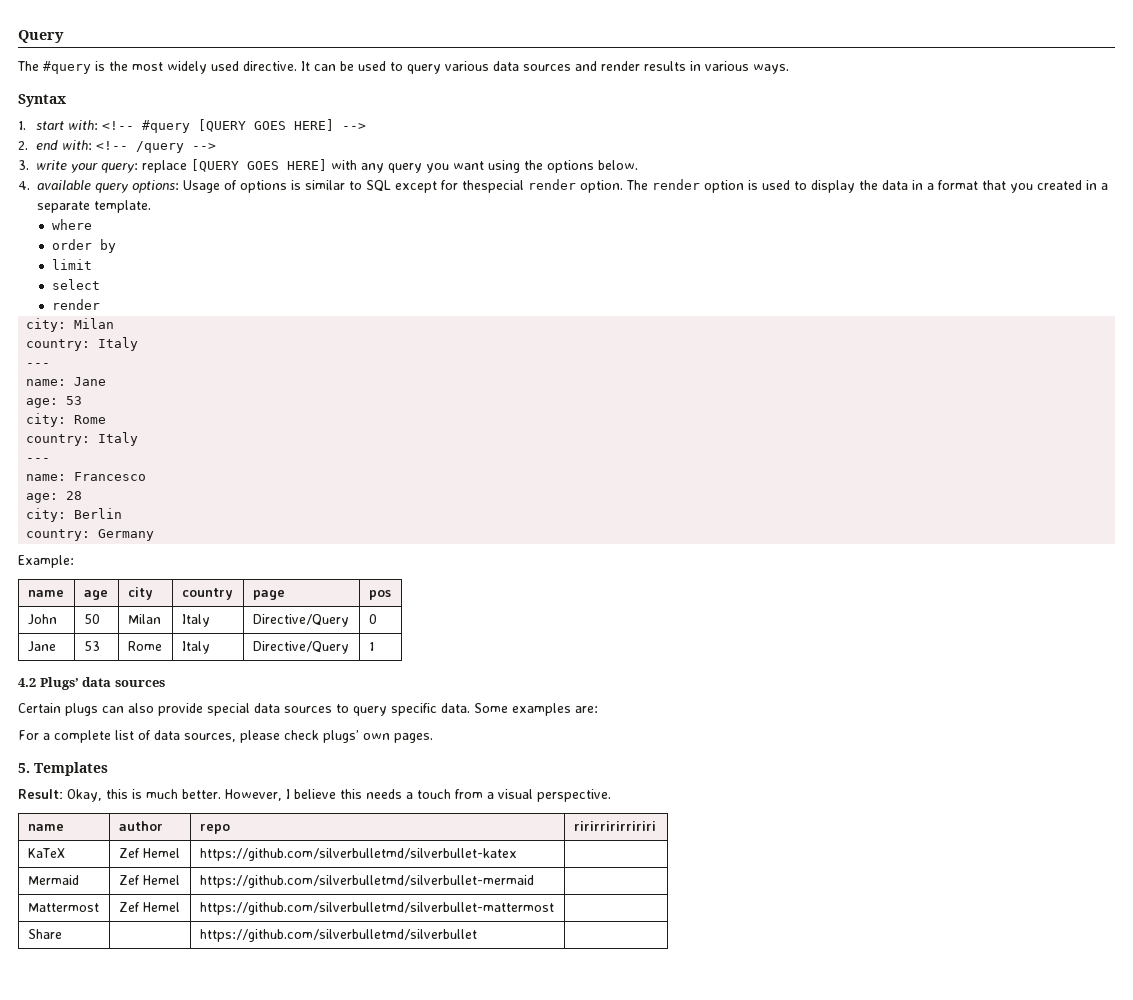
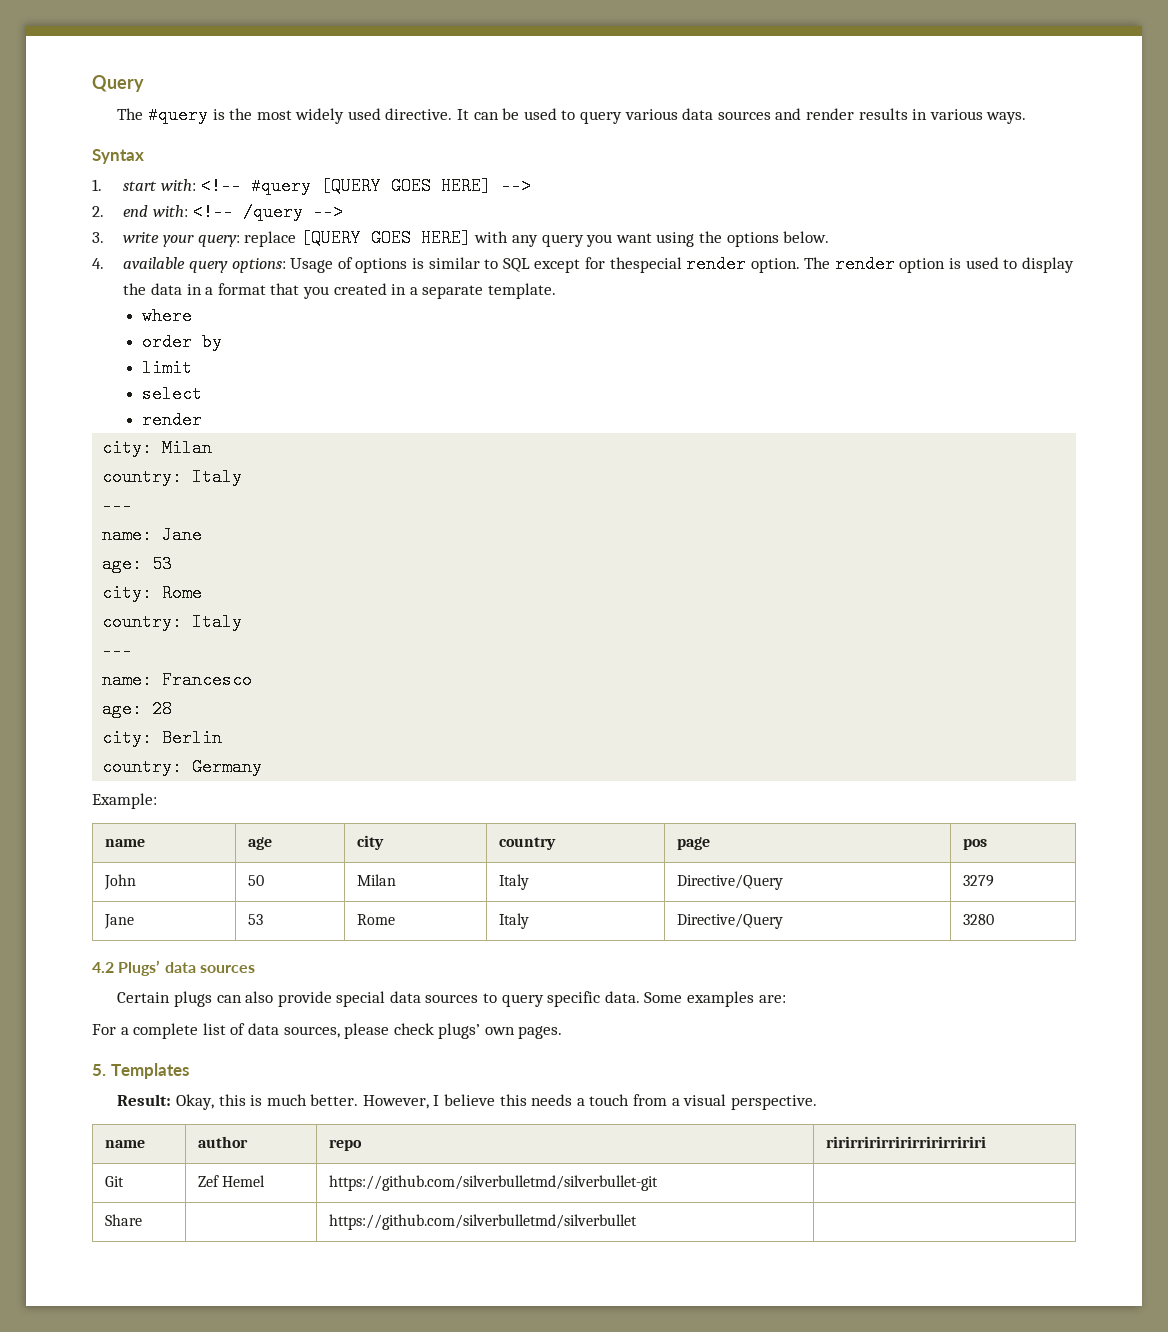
- John | 50 | Milan | Italy | Directive/Query | 0
+ John | 50 | Milan | Italy | Directive/Query | 3279
- Jane | 53 | Rome | Italy | Directive/Query | 1
+ Jane | 53 | Rome | Italy | Directive/Query | 3280
- name | author | repo | ririrririrririri
- KaTeX | Zef Hemel | https://github.com/silverbulletmd/silverbullet-katex |
- Mermaid | Zef Hemel | https://github.com/silverbulletmd/silverbullet-mermaid |
- Mattermost | Zef Hemel | https://github.com/silverbulletmd/silverbullet-mattermost |
+ name | author | repo | ririrririrririrririrririri
+ Git | Zef Hemel | https://github.com/silverbulletmd/silverbullet-git |

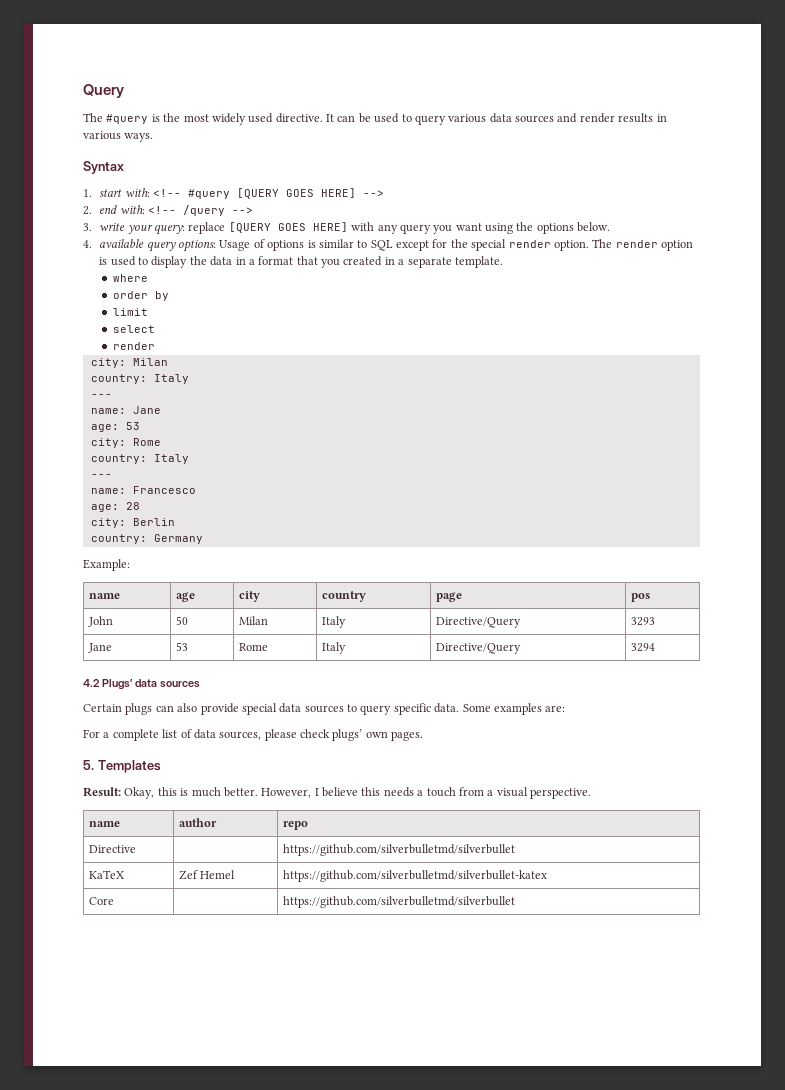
- 4. available query options: Usage of options is similar to SQL except for thespecial render option.
+ 4. available query options: Usage of options is similar to SQL except for the special render option.
- John | 50 | Milan | Italy | Directive/Query | 3279
+ John | 50 | Milan | Italy | Directive/Query | 3293
- Jane | 53 | Rome | Italy | Directive/Query | 3280
+ Jane | 53 | Rome | Italy | Directive/Query | 3294
- name | author | repo | ririrririrririrririrririri
- Git | Zef Hemel | https://github.com/silverbulletmd/silverbullet-git |
- Share | | https://github.com/silverbulletmd/silverbullet |
+ name | author | repo
+ Directive | | https://github.com/silverbulletmd/silverbullet
+ KaTeX | Zef Hemel | https://github.com/silverbulletmd/silverbullet-katex
+ Core | | https://github.com/silverbulletmd/silverbullet

